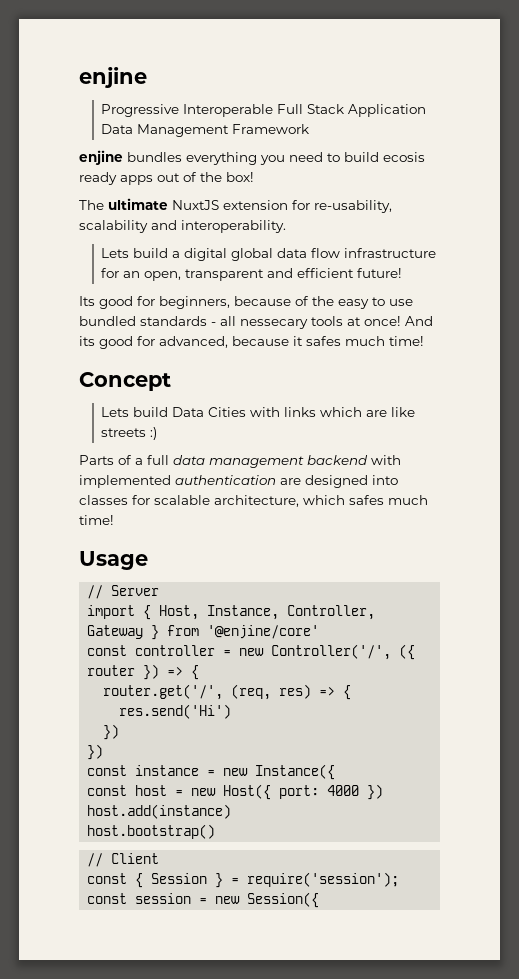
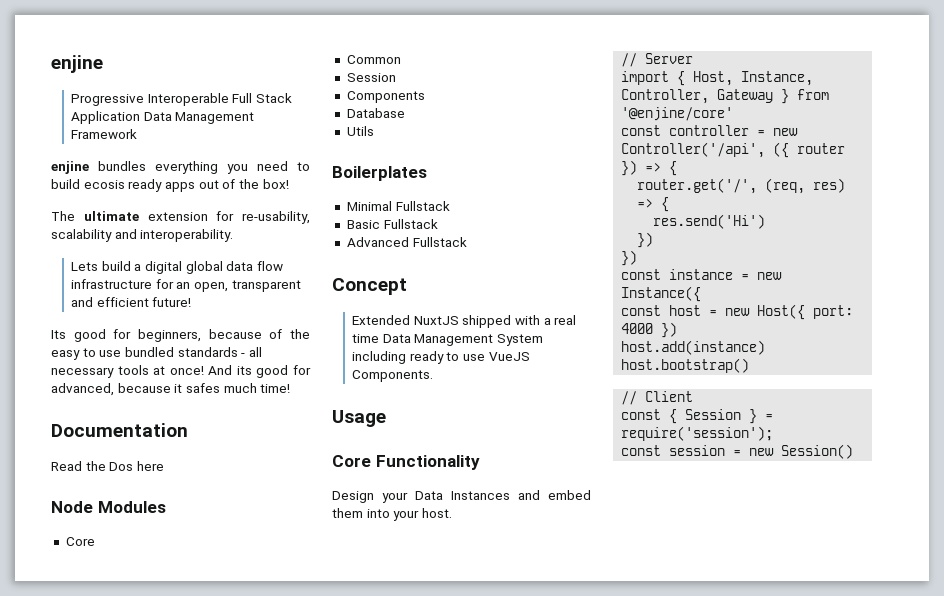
- The ultimate NuxtJS extension for re-usability, scalability and interoperability.
+ The ultimate extension for re-usability, scalability and interoperability.
- Its good for beginners, because of the easy to use bundled standards - all nessecary tools at once!
+ Its good for beginners, because of the easy to use bundled standards - all necessary tools at once!
+ Documentation
+ Read the Dos here
+ Node Modules
+ Core
+ Common
+ Session
+ Components
+ Database
+ Utils
+ Boilerplates
+ Minimal Fullstack
+ Basic Fullstack
+ Advanced Fullstack
  Concept
- Lets build Data Cities with links which are like streets :)
- Parts of a full data management backend with implemented authentication are designed into classes for scalable architecture, which safes much time!
+ Extended NuxtJS shipped with a real time Data Management System including ready to use VueJS Components.
  Usage
+ Core Functionality
+ Design your Data Instances and embed them into your host.
- const controller = new Controller('/', ({ router }) => {
+ const controller = new Controller('/api', ({ router }) => {
- const session = new Session({
+ const session = new Session()

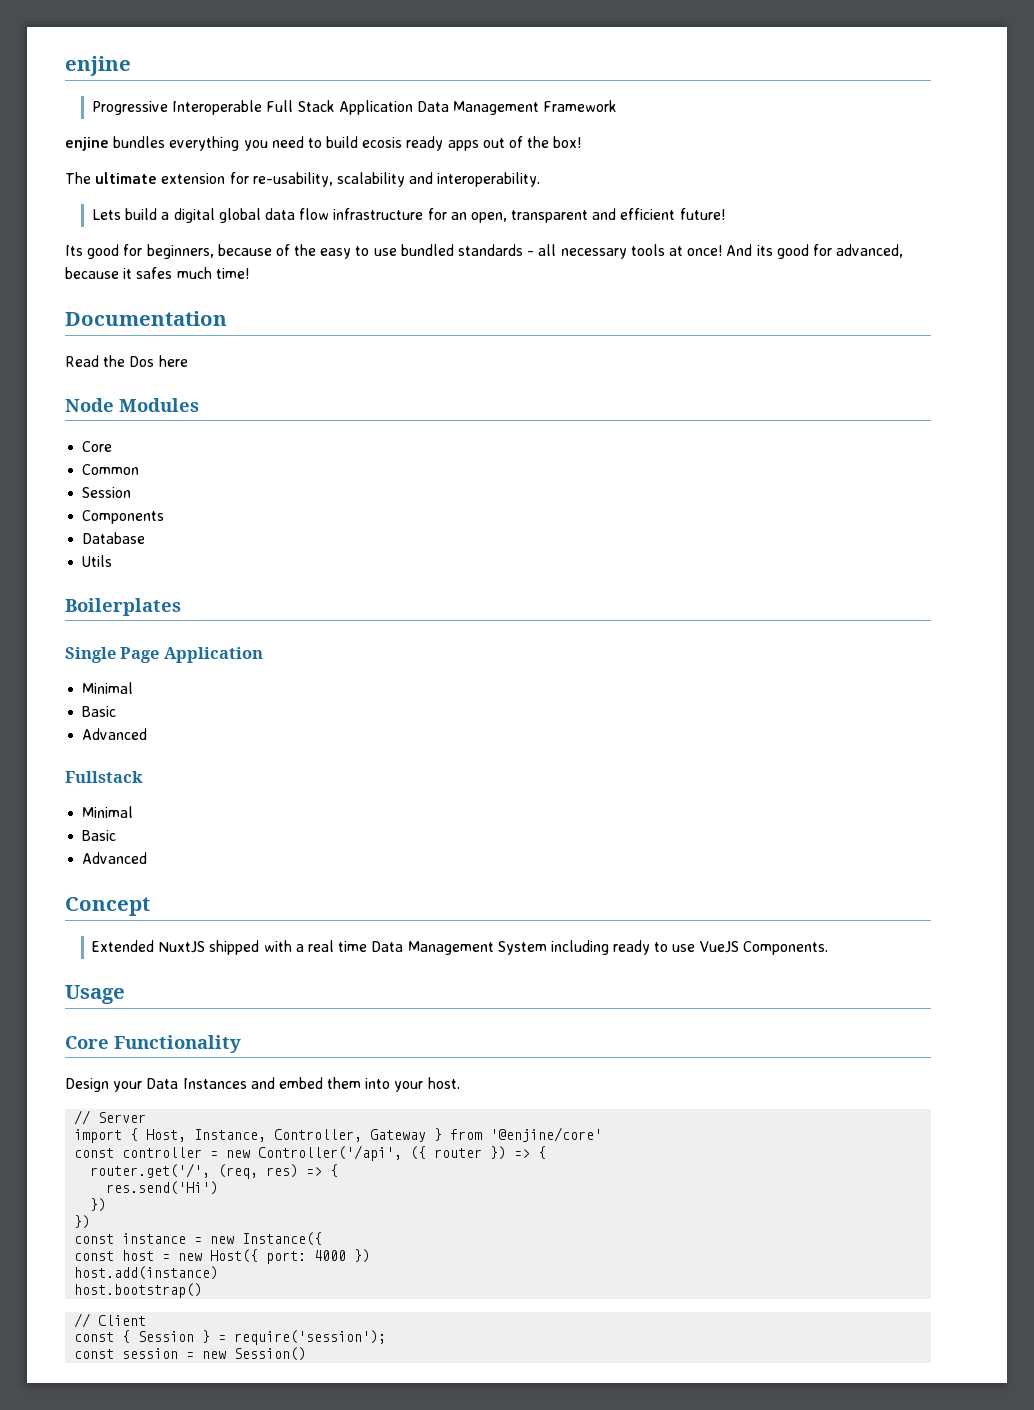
- Minimal Fullstack
- Basic Fullstack
- Advanced Fullstack
+ Single Page Application
+ Minimal
+ Basic
+ Advanced
+ Fullstack
+ Minimal
+ Basic
+ Advanced

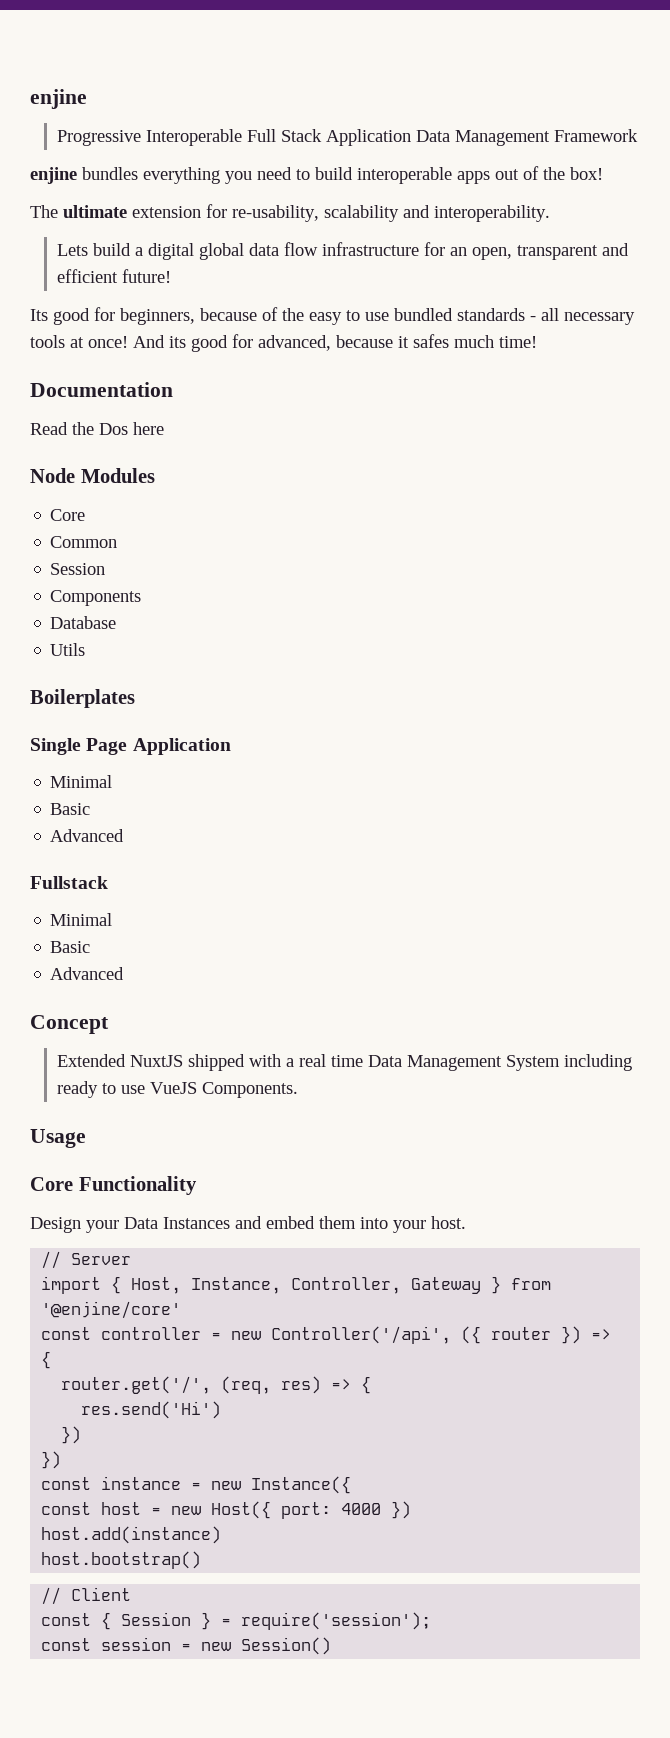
- enjine bundles everything you need to build ecosis ready apps out of the box!
+ enjine bundles everything you need to build interoperable apps out of the box!

